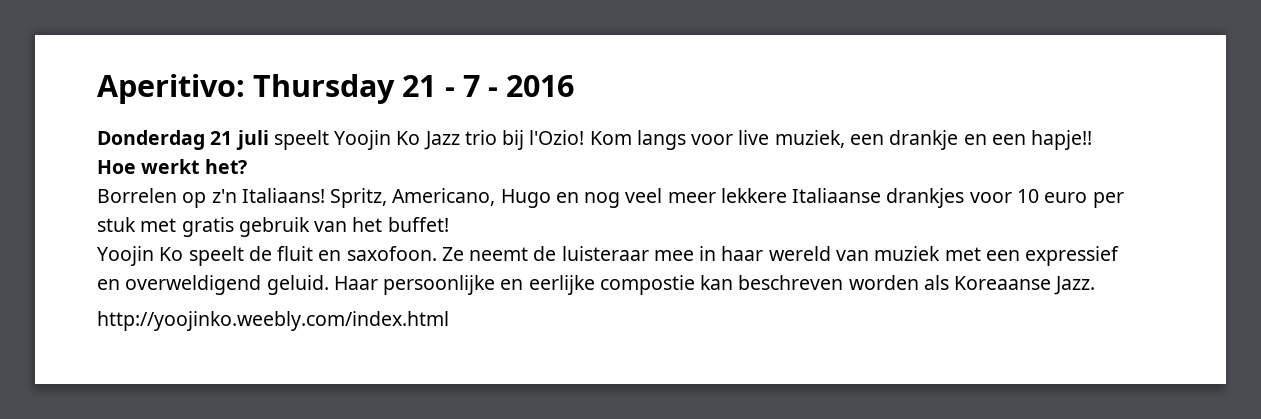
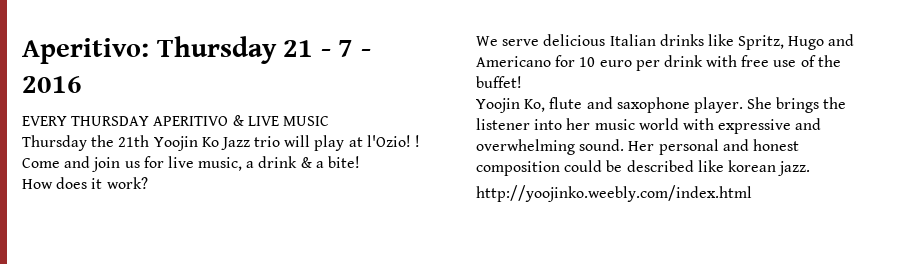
- Donderdag 21 juli speelt Yoojin Ko Jazz trio bij l'Ozio! Kom langs voor live muziek, een drankje en een hapje!!
- Hoe werkt het?
- Borrelen op z'n Italiaans! Spritz, Americano, Hugo en nog veel meer lekkere Italiaanse drankjes voor 10 euro per stuk met gratis gebruik van het buffet!
- Yoojin Ko speelt de fluit en saxofoon. Ze neemt de luisteraar mee in haar wereld van muziek met een expressief en overweldigend geluid. Haar persoonlijke en eerlijke compostie kan beschreven worden als Koreaanse Jazz.
+ EVERY THURSDAY APERITIVO & LIVE MUSIC
+ Thursday the 21th Yoojin Ko Jazz trio will play at l'Ozio! ! Come and join us for live music, a drink & a bite!
+ How does it work?
+ We serve delicious Italian drinks like Spritz, Hugo and Americano for 10 euro per drink with free use of the buffet!
+ Yoojin Ko, flute and saxophone player. She brings the listener into her music world with expressive and overwhelming sound. Her personal and honest composition could be described like korean jazz.

